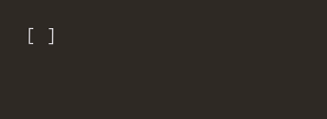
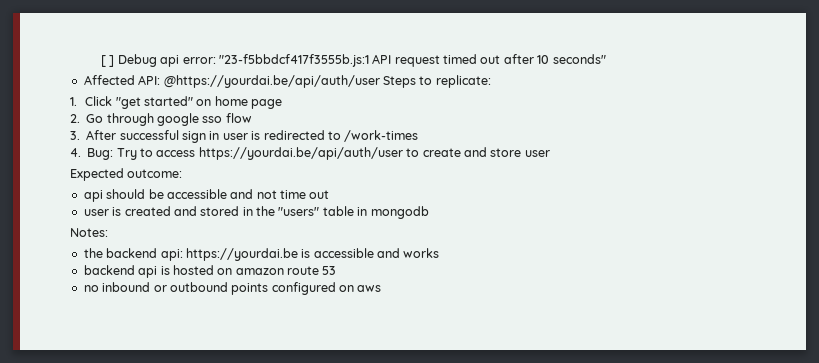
- [ ]
+ [ ] Debug api error: "23-f5bbdcf417f3555b.js:1 API request timed out after 10 seconds"
+ Affected API: @https://yourdai.be/api/auth/user Steps to replicate:
+ 1. Click "get started" on home page
+ 2. Go through google sso flow
+ 3. After successful sign in user is redirected to /work-times
+ 4. Bug: Try to access https://yourdai.be/api/auth/user to create and store user
+ Expected outcome:
+ api should be accessible and not time out
+ user is created and stored in the "users" table in mongodb
+ Notes:
+ the backend api: https://yourdai.be is accessible and works
+ backend api is hosted on amazon route 53
+ no inbound or outbound points configured on aws

